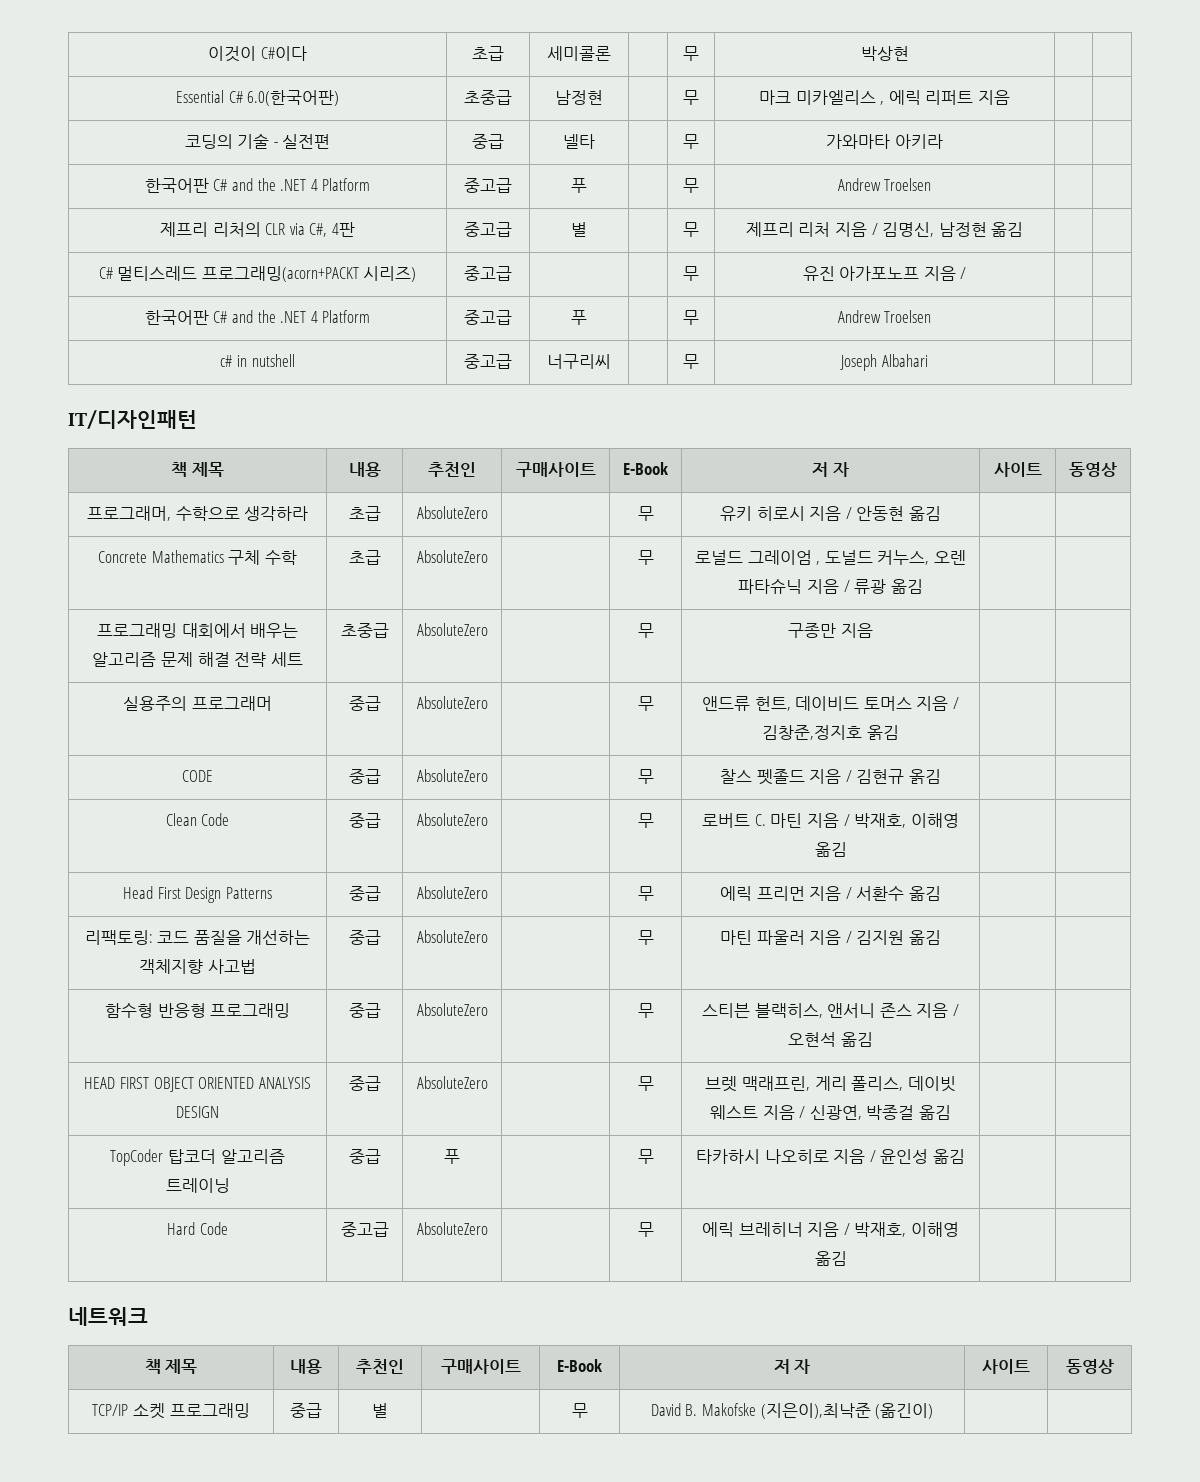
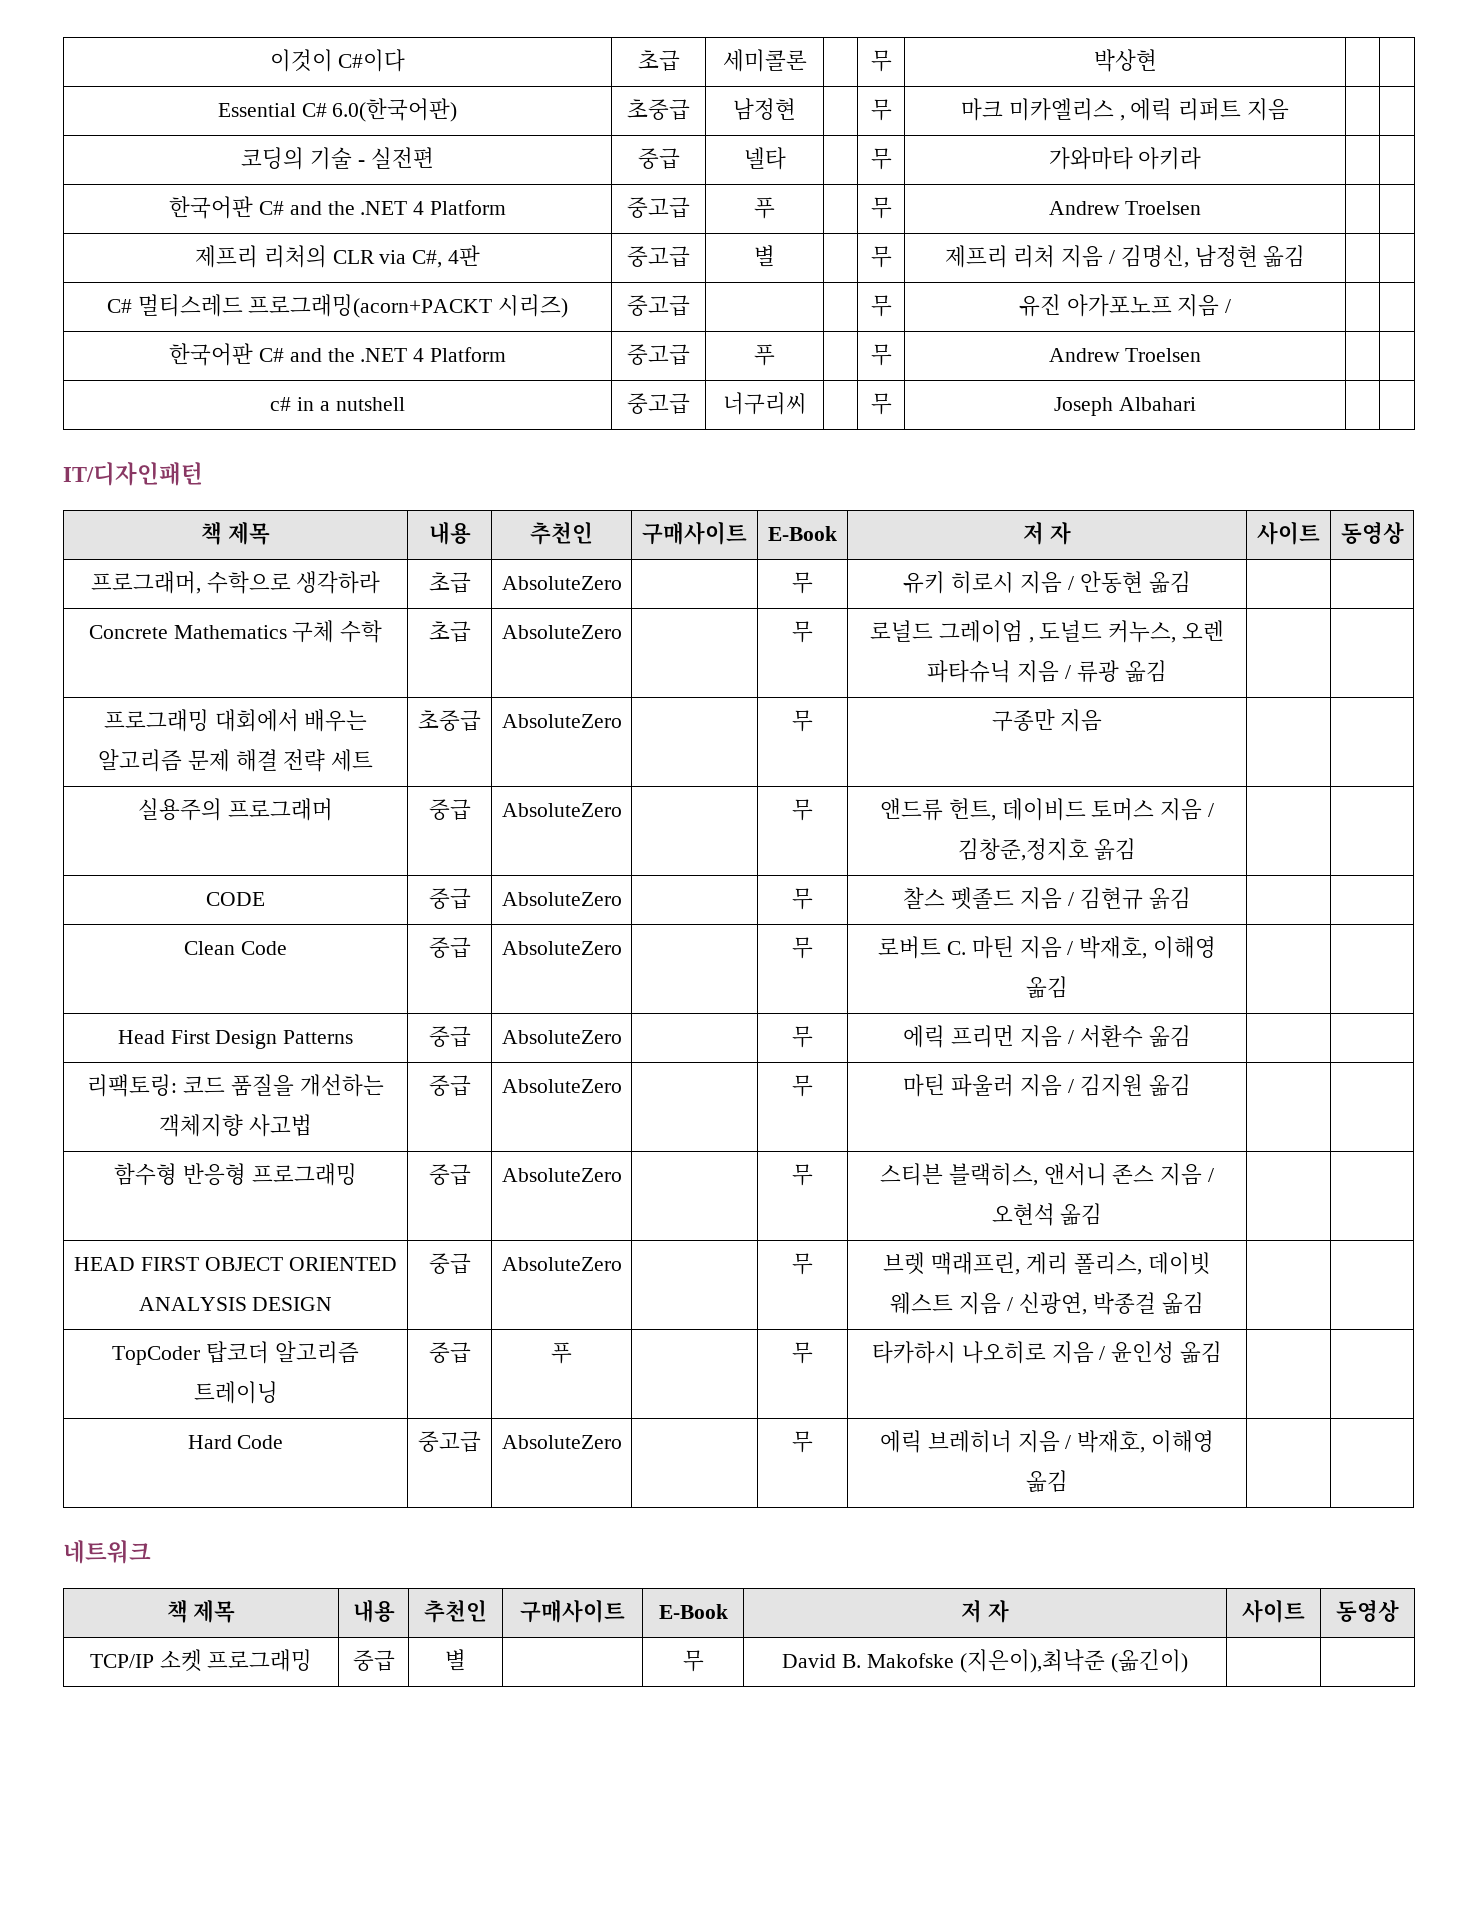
- c# in nutshell | 중고급 | 너구리씨 | | 무 | Joseph Albahari | |
+ c# in a nutshell | 중고급 | 너구리씨 | | 무 | Joseph Albahari | |

